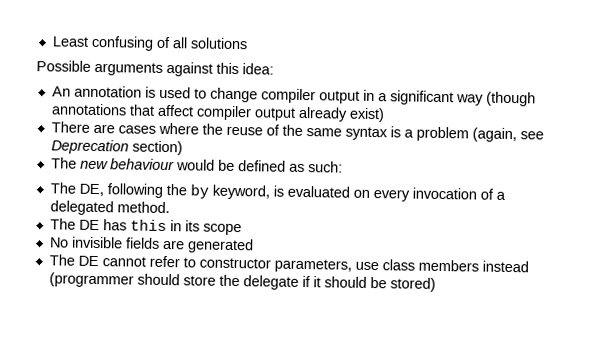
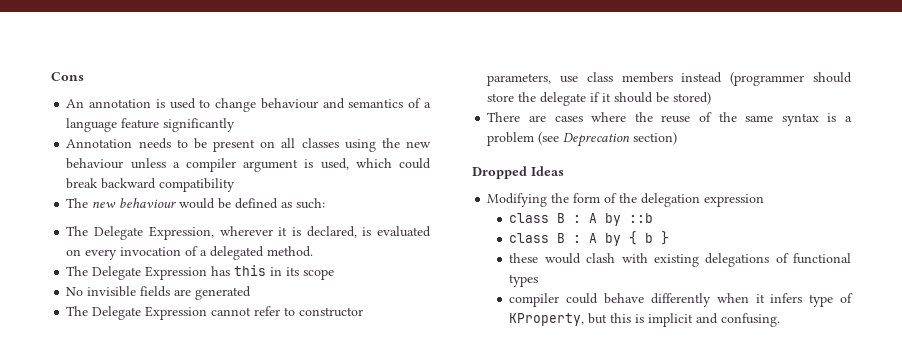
- Least confusing of all solutions
- Possible arguments against this idea:
+ Cons
- An annotation is used to change compiler output in a significant way (though annotations that affect compiler output already exist)
- There are cases where the reuse of the same syntax is a problem (again, see Deprecation section)
+ An annotation is used to change behaviour and semantics of a language feature significantly
+ Annotation needs to be present on all classes using the new behaviour unless a compiler argument is used, which could break backward compatibility
- The DE, following the by keyword, is evaluated on every invocation of a delegated method.
+ The Delegate Expression, wherever it is declared, is evaluated on every invocation of a delegated method.
- The DE has this in its scope
+ The Delegate Expression has this in its scope
- The DE cannot refer to constructor parameters, use class members instead (programmer should store the delegate if it should be stored)
+ The Delegate Expression cannot refer to constructor parameters, use class members instead (programmer should store the delegate if it should be stored)
+ There are cases where the reuse of the same syntax is a problem (see Deprecation section)
+ Dropped Ideas
+ Modifying the form of the delegation expression
+ class B : A by ::b
+ class B : A by { b }
+ these would clash with existing delegations of functional types
+ compiler could behave differently when it infers type of KProperty, but this is implicit and confusing.

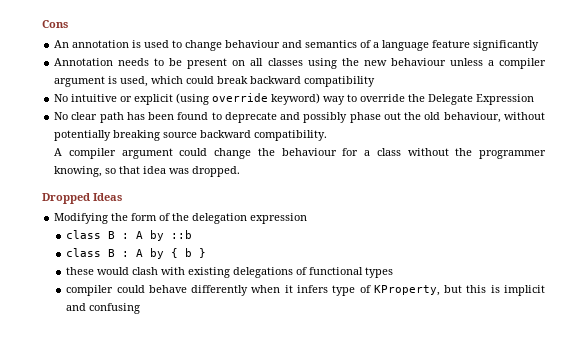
- The new behaviour would be defined as such:
- The Delegate Expression, wherever it is declared, is evaluated on every invocation of a delegated method.
- The Delegate Expression has this in its scope
- No invisible fields are generated
- The Delegate Expression cannot refer to constructor parameters, use class members instead (programmer should store the delegate if it should be stored)
- There are cases where the reuse of the same syntax is a problem (see Deprecation section)
+ No intuitive or explicit (using override keyword) way to override the Delegate Expression
+ No clear path has been found to deprecate and possibly phase out the old behaviour, without potentially breaking source backward compatibility.
+ A compiler argument could change the behaviour for a class without the programmer knowing, so that idea was dropped.
- compiler could behave differently when it infers type of KProperty, but this is implicit and confusing.
+ compiler could behave differently when it infers type of KProperty, but this is implicit and confusing

